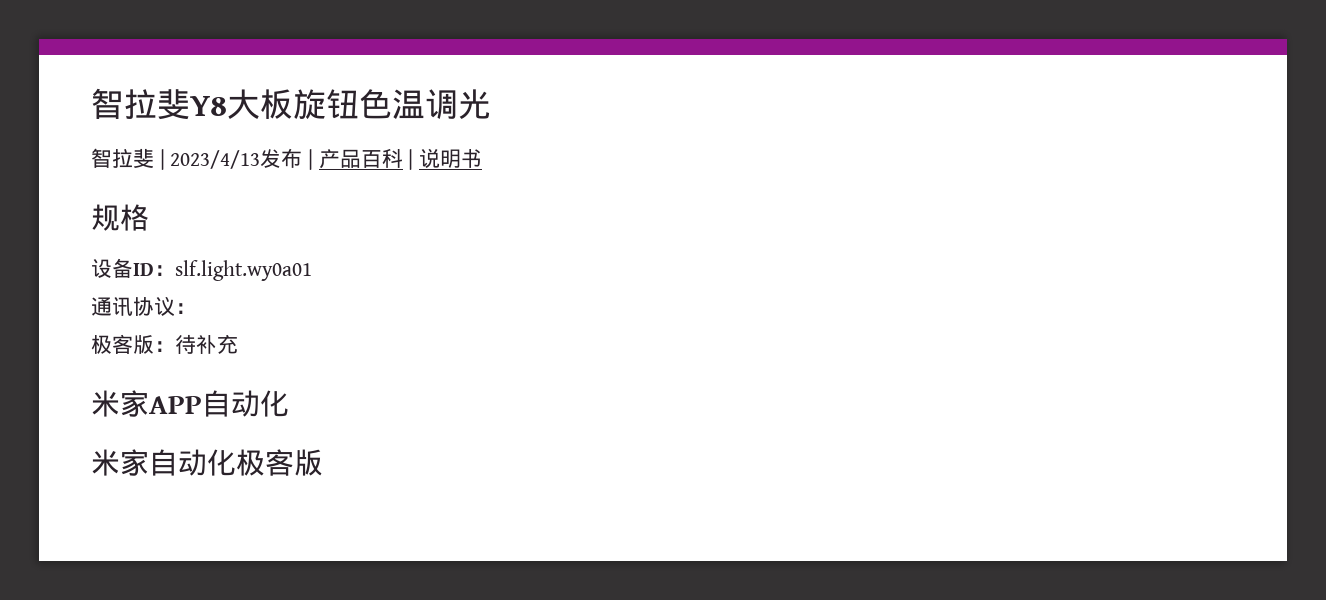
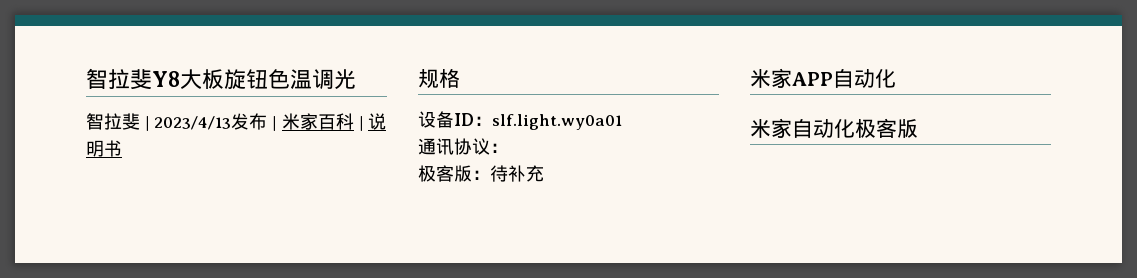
- 智拉斐 | 2023/4/13发布 | 产品百科 | 说明书
+ 智拉斐 | 2023/4/13发布 | 米家百科 | 说明书

